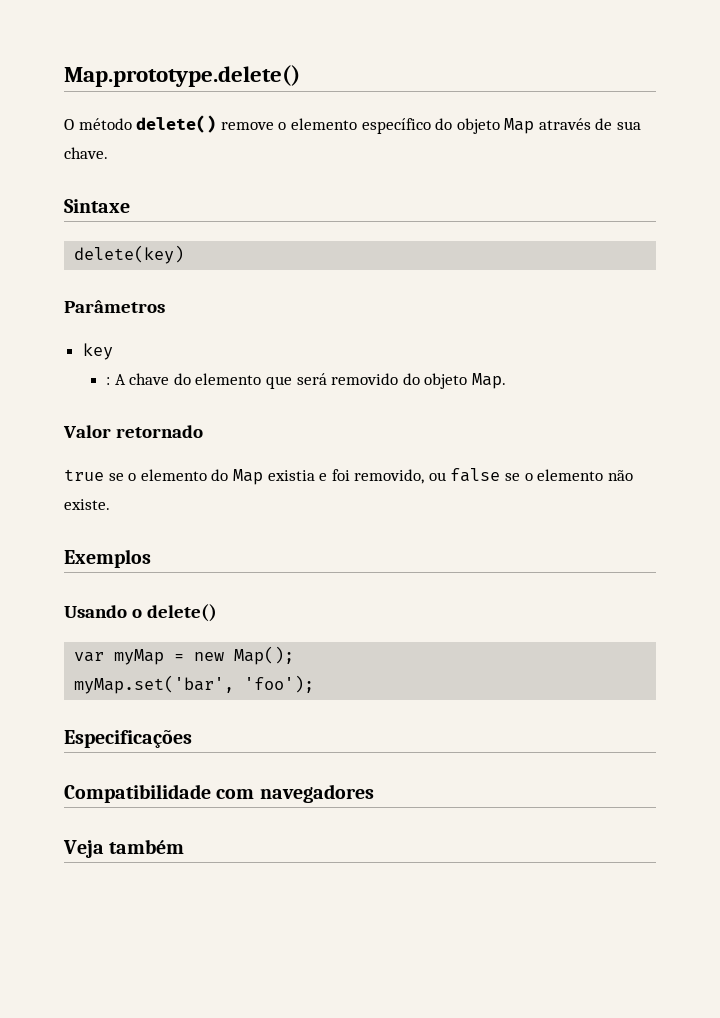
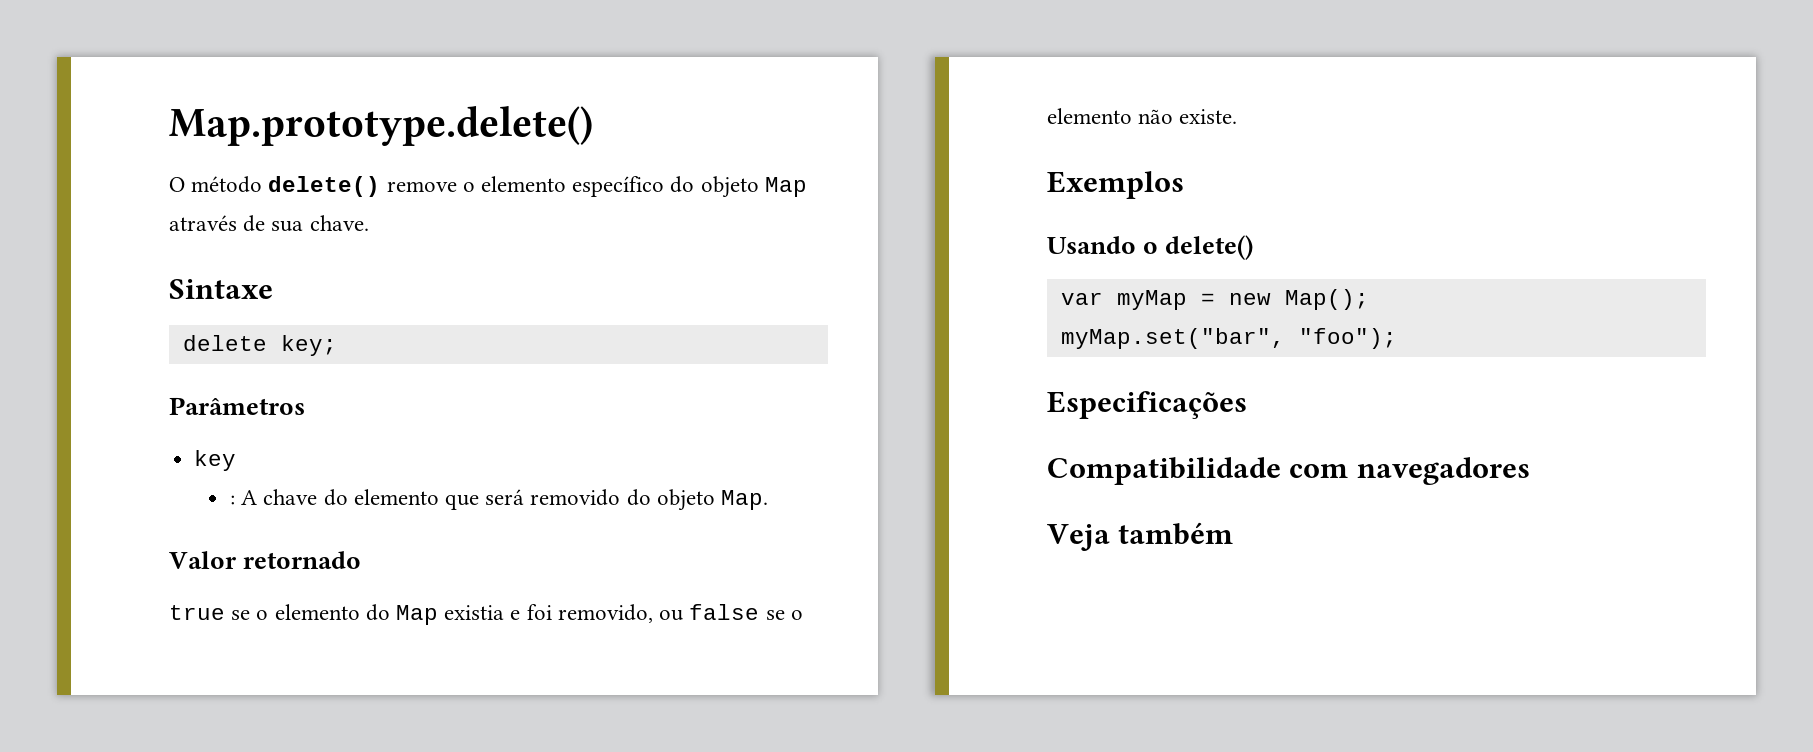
- delete(key)
+ delete key;
- myMap.set('bar', 'foo');
+ myMap.set("bar", "foo");

